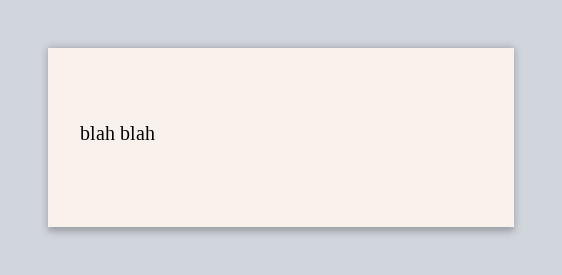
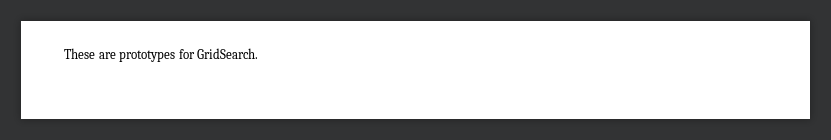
- blah blah
+ These are prototypes for GridSearch.

